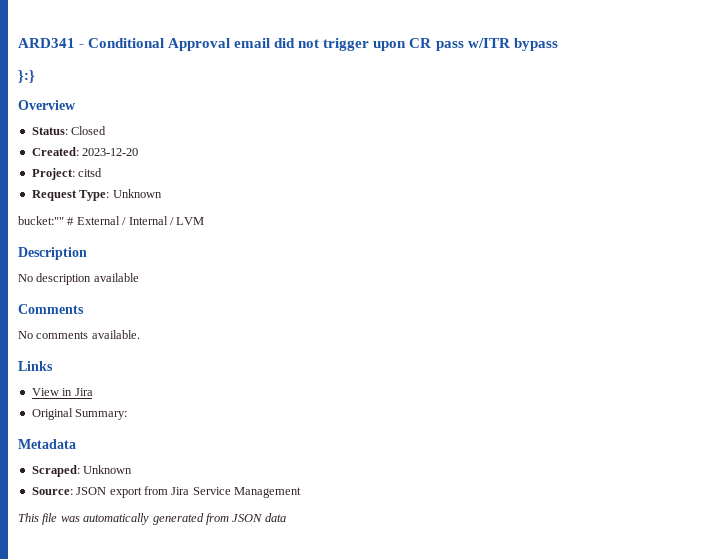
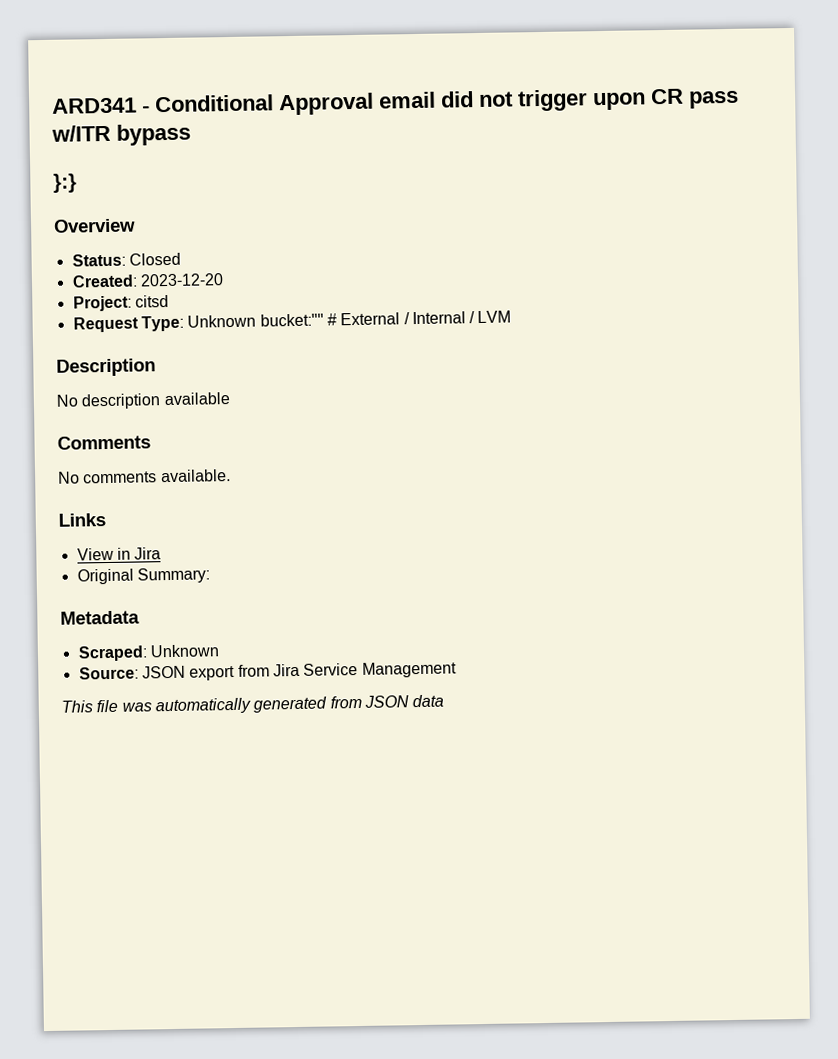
- Request Type: Unknown
- bucket:"" # External / Internal / LVM
+ Request Type: Unknown bucket:"" # External / Internal / LVM

